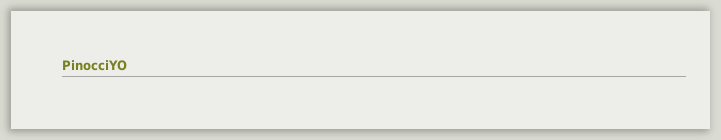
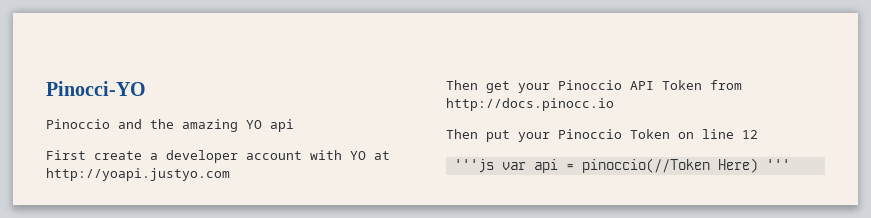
- PinocciYO
+ Pinocci-YO
+ Pinoccio and the amazing YO api
+ First create a developer account with YO at http://yoapi.justyo.com
+ Then get your Pinoccio API Token from http://docs.pinocc.io
+ Then put your Pinoccio Token on line 12
+ '''js var api = pinoccio(//Token Here) '''

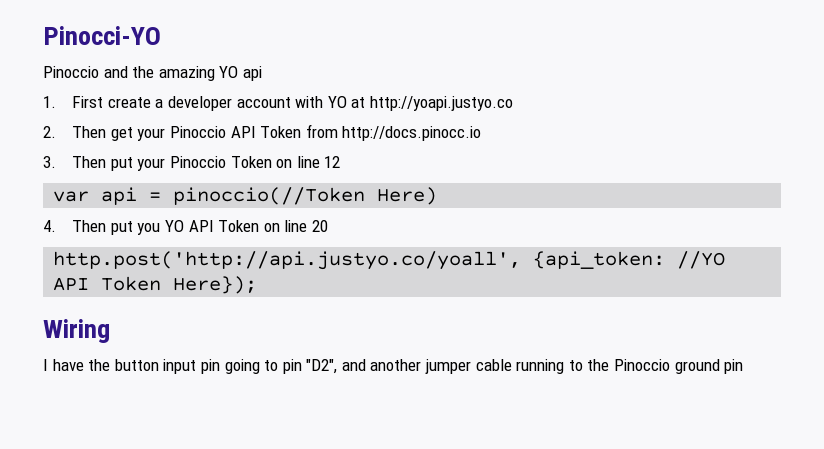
- First create a developer account with YO at http://yoapi.justyo.com
- Then get your Pinoccio API Token from http://docs.pinocc.io
+ 1. First create a developer account with YO at http://yoapi.justyo.co
+ 2. Then get your Pinoccio API Token from http://docs.pinocc.io
- Then put your Pinoccio Token on line 12
+ 3. Then put your Pinoccio Token on line 12
- '''js var api = pinoccio(//Token Here) '''
+ var api = pinoccio(//Token Here)
+ 4. Then put you YO API Token on line 20
+ http.post('http://api.justyo.co/yoall', {api_token: //YO API Token Here});
+ Wiring
+ I have the button input pin going to pin "D2", and another jumper cable running to the Pinoccio ground pin

